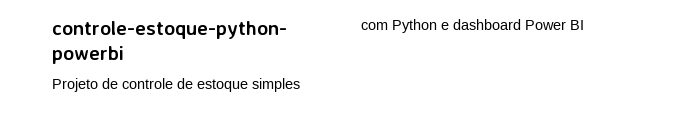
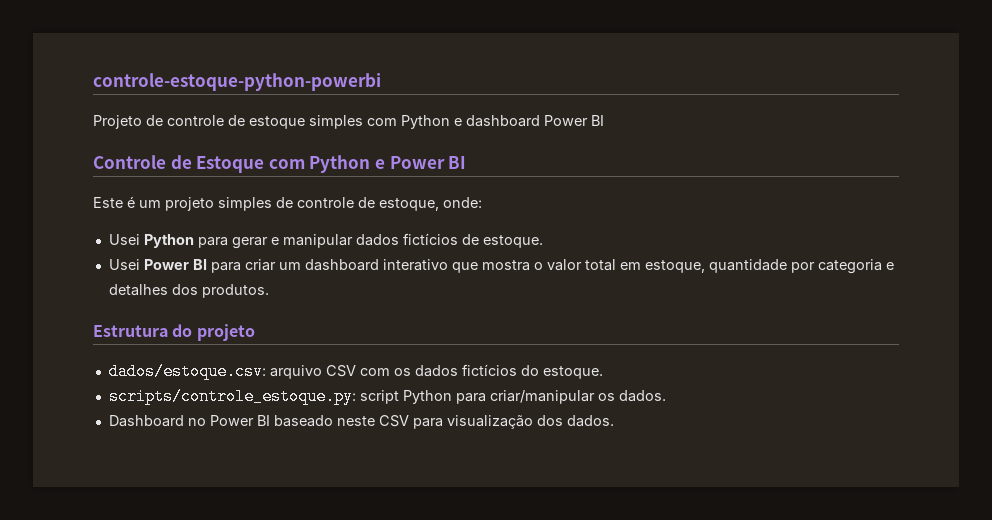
+ Controle de Estoque com Python e Power BI
+ Este é um projeto simples de controle de estoque, onde:
+ Usei Python para gerar e manipular dados fictícios de estoque.
+ Usei Power BI para criar um dashboard interativo que mostra o valor total em estoque, quantidade por categoria e detalhes dos produtos.
+ Estrutura do projeto
+ dados/estoque.csv: arquivo CSV com os dados fictícios do estoque.
+ scripts/controle_estoque.py: script Python para criar/manipular os dados.
+ Dashboard no Power BI baseado neste CSV para visualização dos dados.

